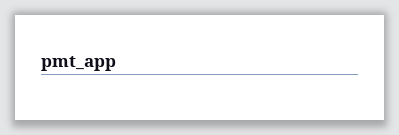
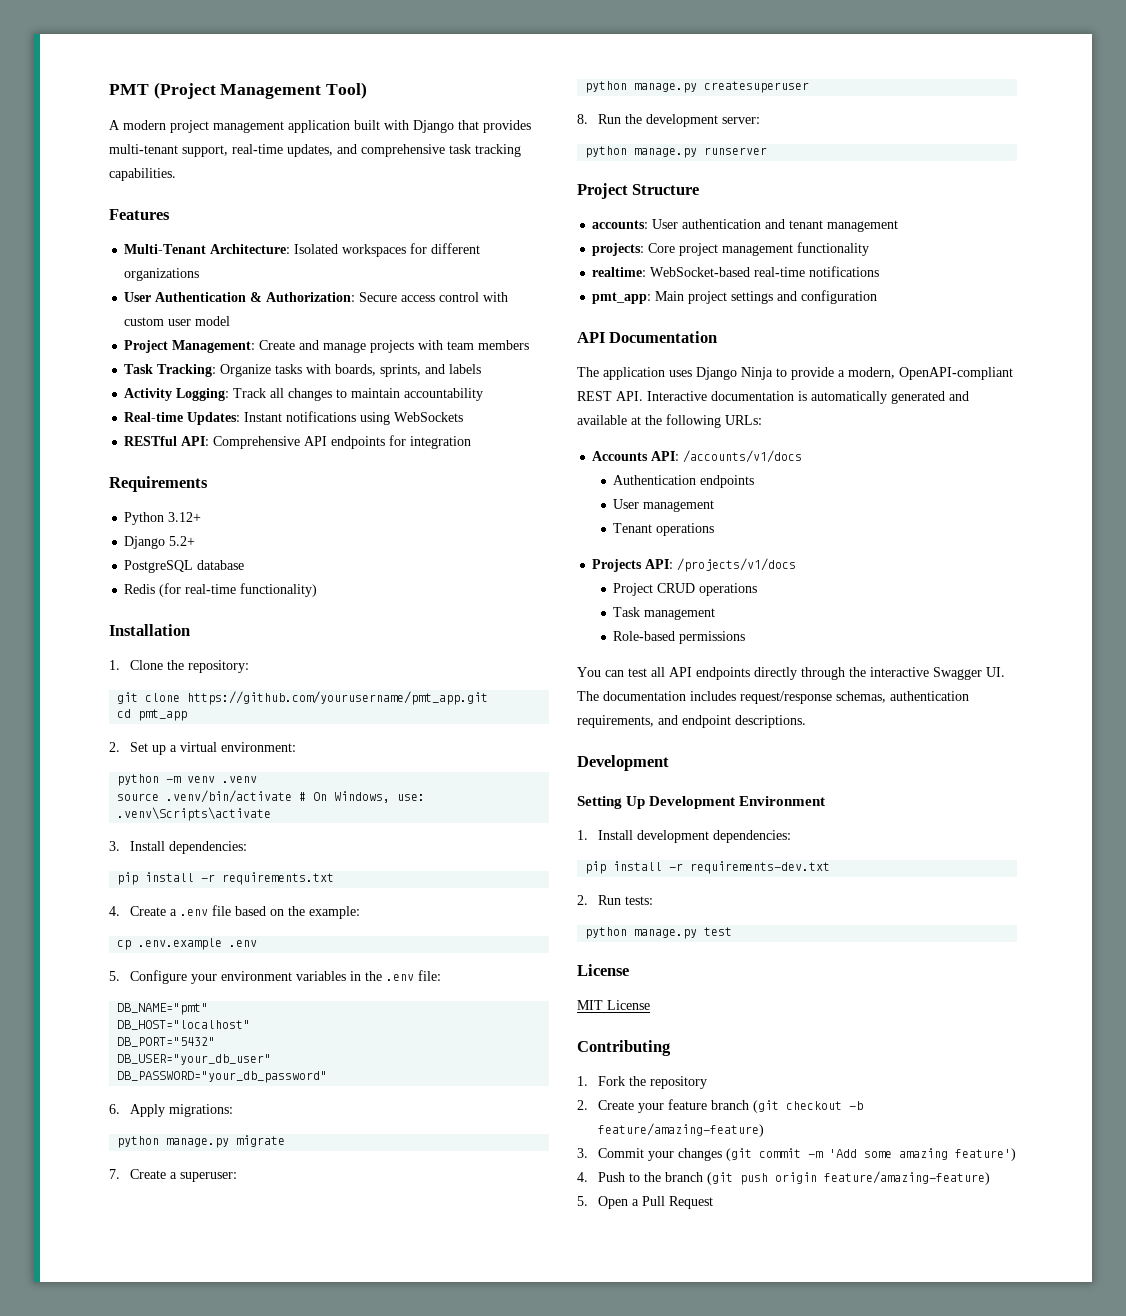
- pmt_app
+ PMT (Project Management Tool)
+ A modern project management application built with Django that provides multi-tenant support, real-time updates, and comprehensive task tracking capabilities.
+ Features
+ Multi-Tenant Architecture: Isolated workspaces for different organizations
+ User Authentication & Authorization: Secure access control with custom user model
+ Project Management: Create and manage projects with team members
+ Task Tracking: Organize tasks with boards, sprints, and labels
+ Activity Logging: Track all changes to maintain accountability
+ Real-time Updates: Instant notifications using WebSockets
+ RESTful API: Comprehensive API endpoints for integration
+ Requirements
+ Python 3.12+
+ Django 5.2+
+ PostgreSQL database
+ Redis (for real-time functionality)
+ Installation
+ 1. Clone the repository:
+ git clone https://github.com/yourusername/pmt_app.git
+ cd pmt_app
+ 2. Set up a virtual environment:
+ python -m venv .venv
+ source .venv/bin/activate # On Windows, use: .venv\Scripts\activate
+ 3. Install dependencies:
+ pip install -r requirements.txt
+ 4. Create a .env file based on the example:
+ cp .env.example .env
+ 5. Configure your environment variables in the .env file:
+ DB_NAME="pmt"
+ DB_HOST="localhost"
+ DB_PORT="5432"
+ DB_USER="your_db_user"
+ DB_PASSWORD="your_db_password"
+ 6. Apply migrations:
+ python manage.py migrate
+ 7. Create a superuser:
+ python manage.py createsuperuser
+ 8. Run the development server:
+ python manage.py runserver
+ Project Structure
+ accounts: User authentication and tenant management
+ projects: Core project management functionality
+ realtime: WebSocket-based real-time notifications
+ pmt_app: Main project settings and configuration
+ API Documentation
+ The application uses Django Ninja to provide a modern, OpenAPI-compliant REST API. Interactive documentation is automatically generated and available at the following URLs:
+ Accounts API: /accounts/v1/docs
+ Authentication endpoints
+ User management
+ Tenant operations
+ Projects API: /projects/v1/docs
+ Project CRUD operations
+ Task management
+ Role-based permissions
+ You can test all API endpoints directly through the interactive Swagger UI. The documentation includes request/response schemas, authentication requirements, and endpoint descriptions.
+ Development
+ Setting Up Development Environment
+ 1. Install development dependencies:
+ pip install -r requirements-dev.txt
+ 2. Run tests:
+ python manage.py test
+ License
+ MIT License
+ Contributing
+ 1. Fork the repository
+ 2. Create your feature branch (git checkout -b feature/amazing-feature)
+ 3. Commit your changes (git commit -m 'Add some amazing feature')
+ 4. Push to the branch (git push origin feature/amazing-feature)
+ 5. Open a Pull Request

